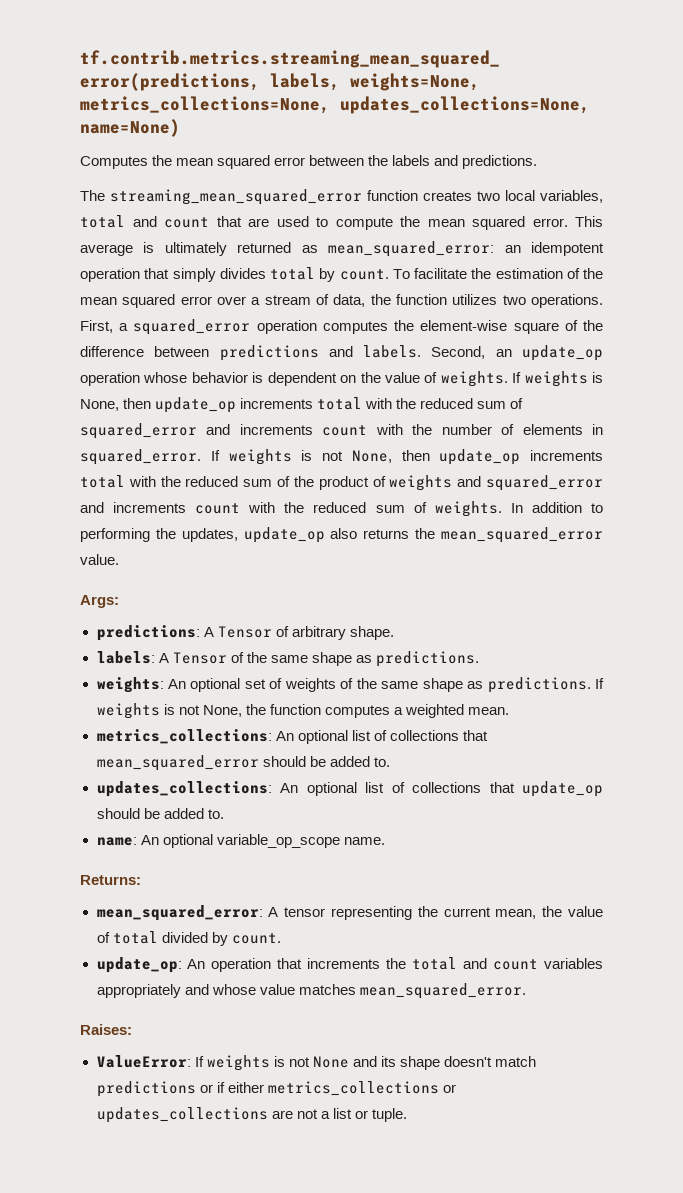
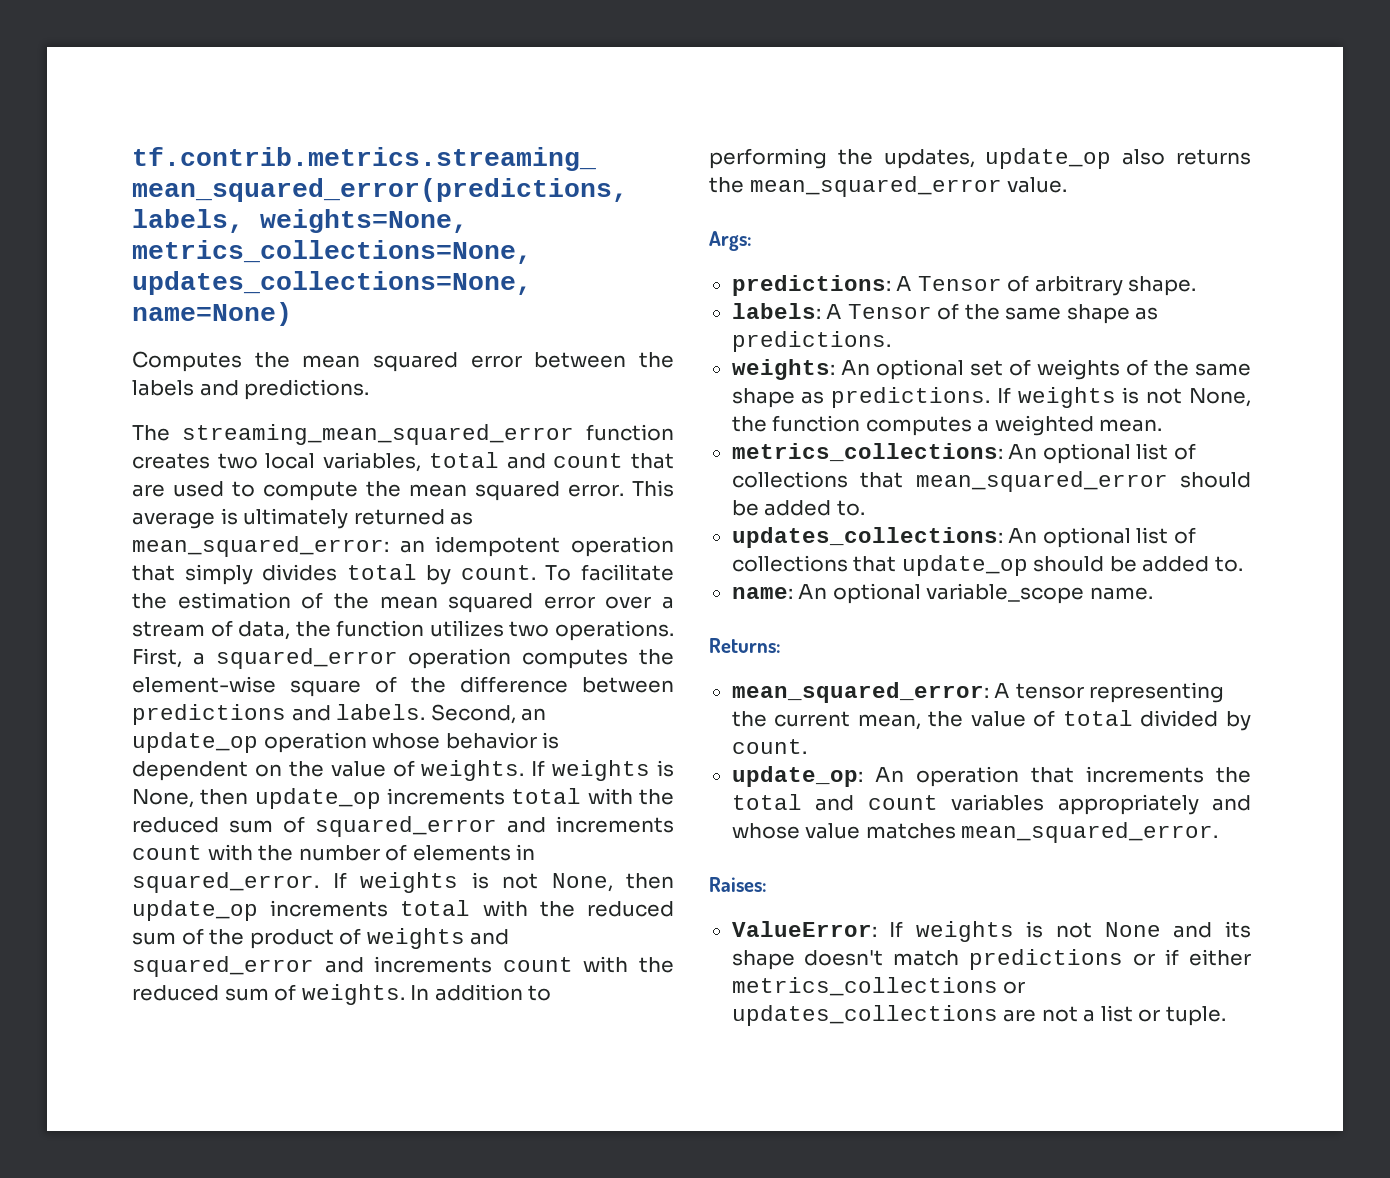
- name: An optional variable_op_scope name.
+ name: An optional variable_scope name.

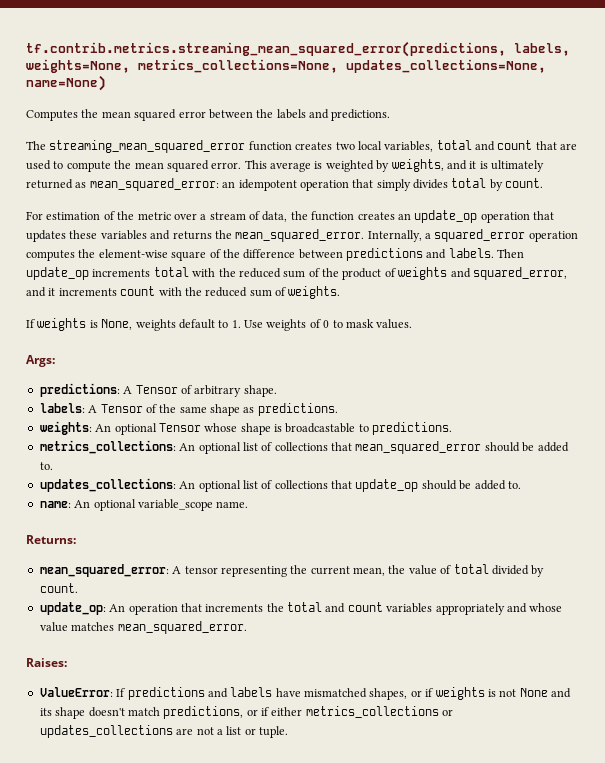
- This average is ultimately returned as mean_squared_error: an idempotent operation that simply divides total by count. To facilitate the estimation of the mean squared error over a stream of data, the function utilizes two operations. First, a squared_error operation computes the element-wise square of the difference between predictions and labels.
+ This average is weighted by weights, and it is ultimately returned as mean_squared_error: an idempotent operation that simply divides total by count.
+ For estimation of the metric over a stream of data, the function creates an update_op operation that updates these variables and returns the mean_squared_error. Internally, a squared_error operation computes the element-wise square of the difference between predictions and labels.
- Second, an update_op operation whose behavior is dependent on the value of weights. If weights is None, then update_op increments total with the reduced sum of squared_error and increments count with the number of elements in squared_error. If weights is not None, then update_op increments total with the reduced sum of the product of weights and squared_error and increments count with the reduced sum of weights. In addition to performing the updates, update_op also returns the mean_squared_error value.
+ Then update_op increments total with the reduced sum of the product of weights and squared_error, and it increments count with the reduced sum of weights.
+ If weights is None, weights default to 1. Use weights of 0 to mask values.
- weights: An optional set of weights of the same shape as predictions. If weights is not None, the function computes a weighted mean.
+ weights: An optional Tensor whose shape is broadcastable to predictions.
- ValueError: If weights is not None and its shape doesn't match predictions or if either metrics_collections or updates_collections are not a list or tuple.
+ ValueError: If predictions and labels have mismatched shapes, or if weights is not None and its shape doesn't match predictions, or if either metrics_collections or updates_collections are not a list or tuple.

